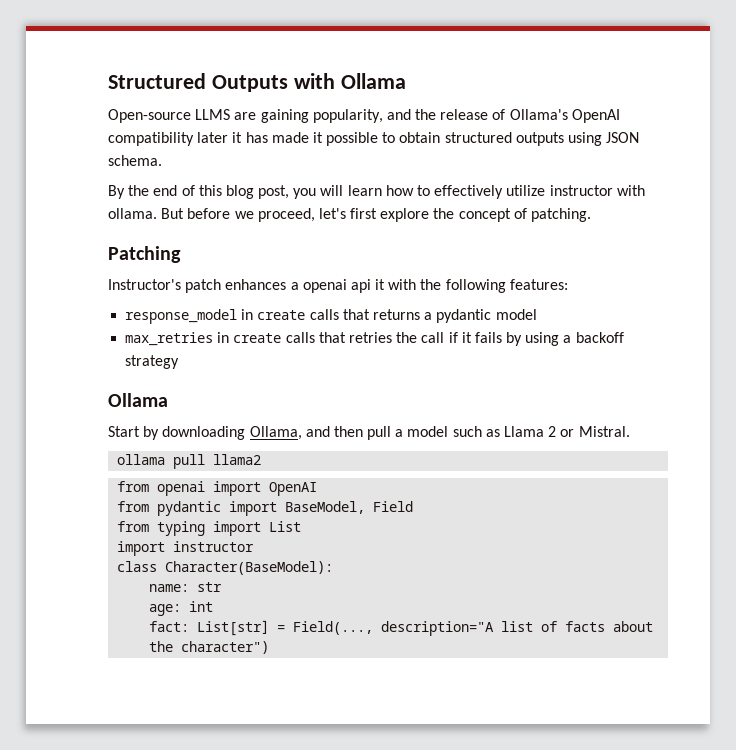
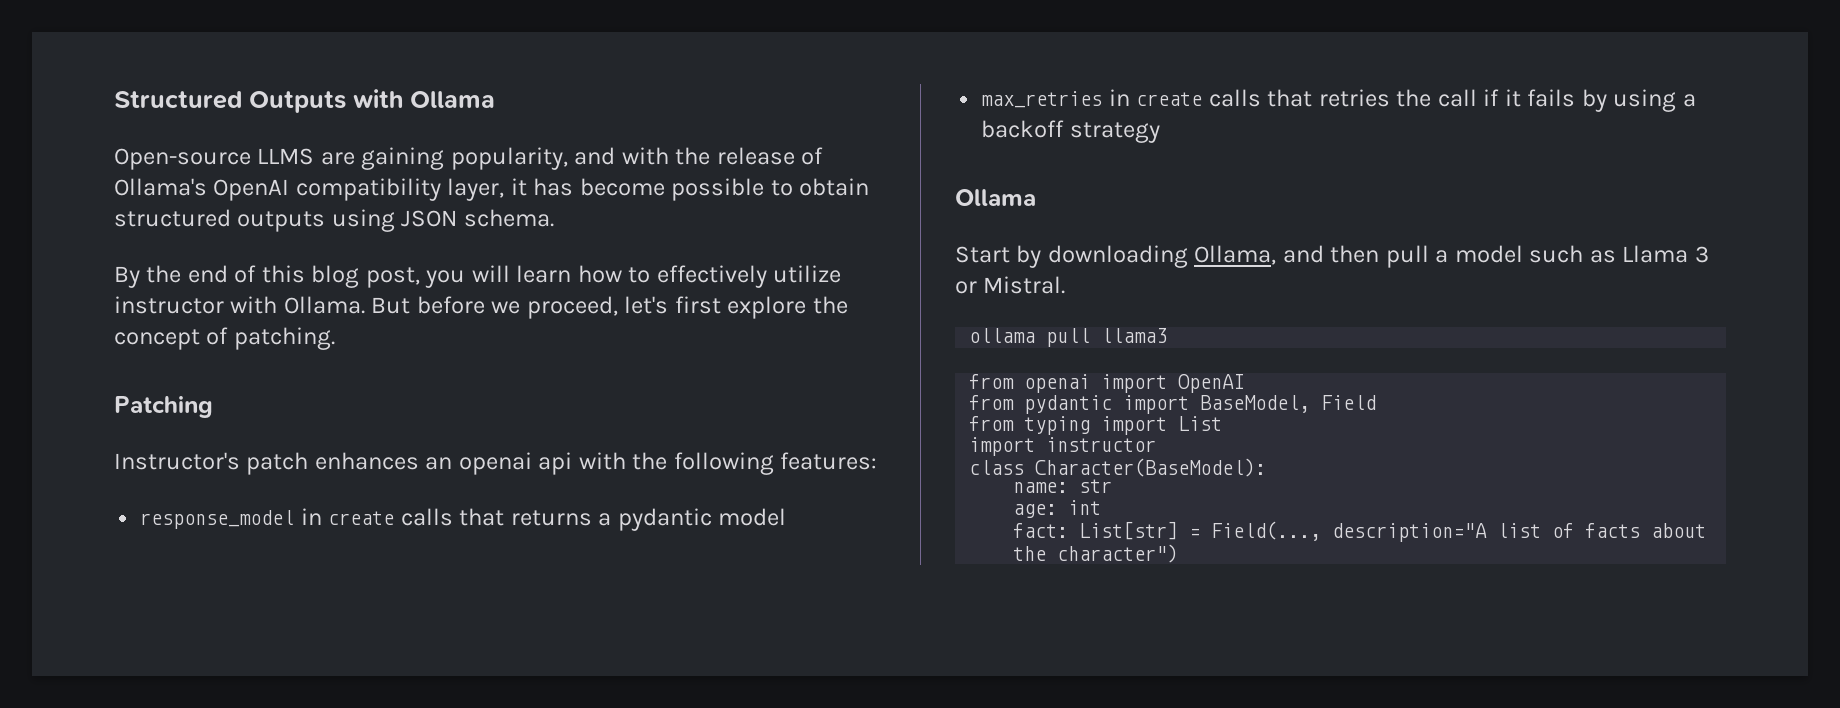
- Open-source LLMS are gaining popularity, and the release of Ollama's OpenAI compatibility later it has made it possible to obtain structured outputs using JSON schema.
+ Open-source LLMS are gaining popularity, and with the release of Ollama's OpenAI compatibility layer, it has become possible to obtain structured outputs using JSON schema.
- By the end of this blog post, you will learn how to effectively utilize instructor with ollama.
+ By the end of this blog post, you will learn how to effectively utilize instructor with Ollama.
- Instructor's patch enhances a openai api it with the following features:
+ Instructor's patch enhances an openai api with the following features:
- Start by downloading Ollama, and then pull a model such as Llama 2 or Mistral.
+ Start by downloading Ollama, and then pull a model such as Llama 3 or Mistral.
- ollama pull llama2
+ ollama pull llama3

